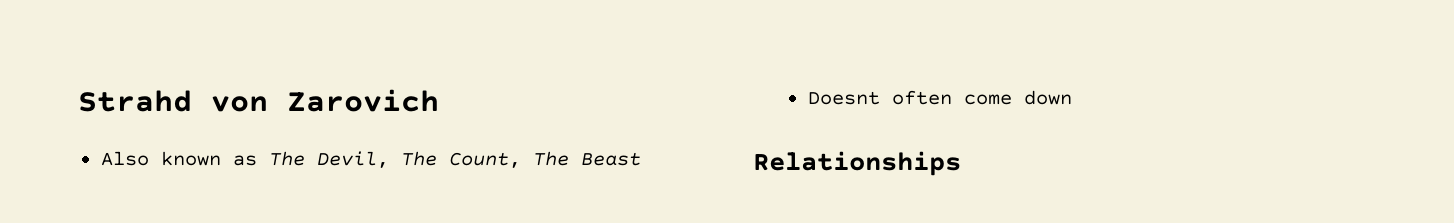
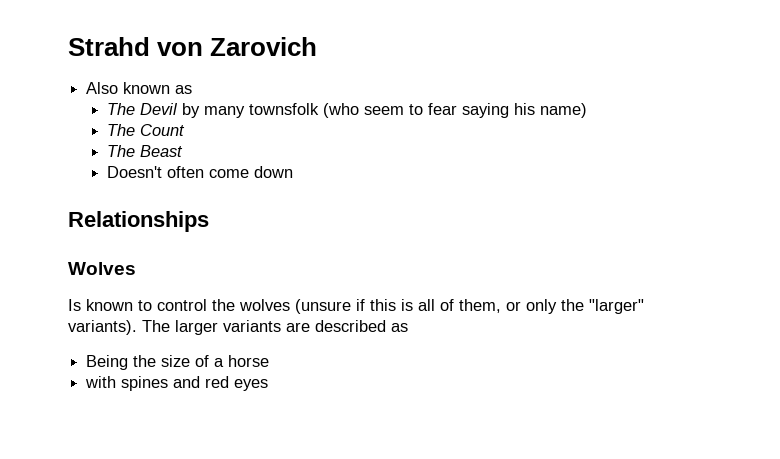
- Also known as The Devil, The Count, The Beast
+ Also known as
+ The Devil by many townsfolk (who seem to fear saying his name)
+ The Count
+ The Beast
- Doesnt often come down
+ Doesn't often come down
+ Wolves
+ Is known to control the wolves (unsure if this is all of them, or only the "larger" variants). The larger variants are described as
+ Being the size of a horse
+ with spines and red eyes

